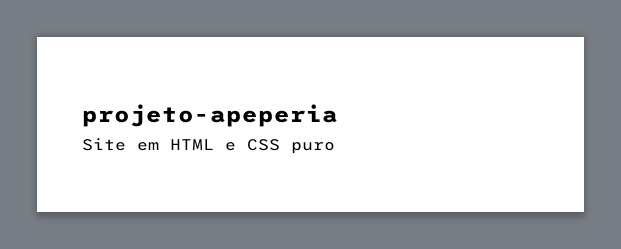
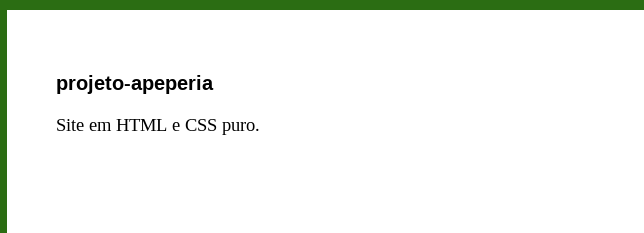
- Site em HTML e CSS puro
+ Site em HTML e CSS puro.

